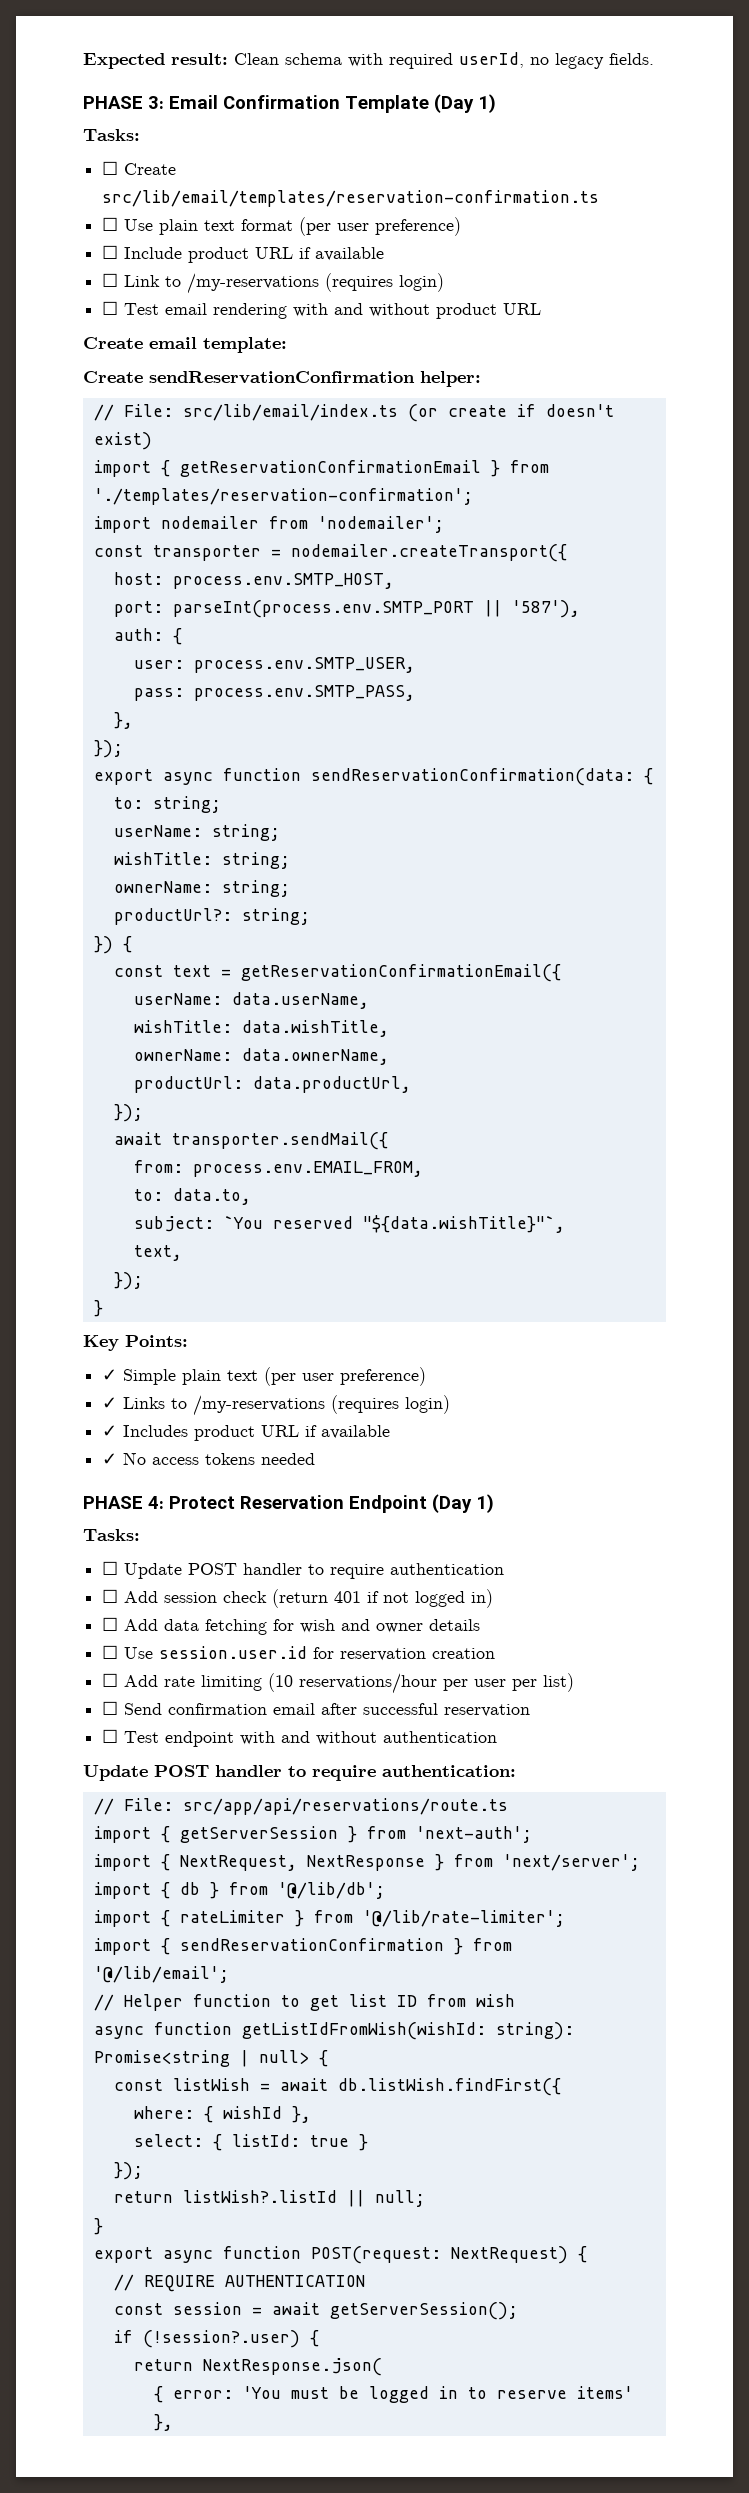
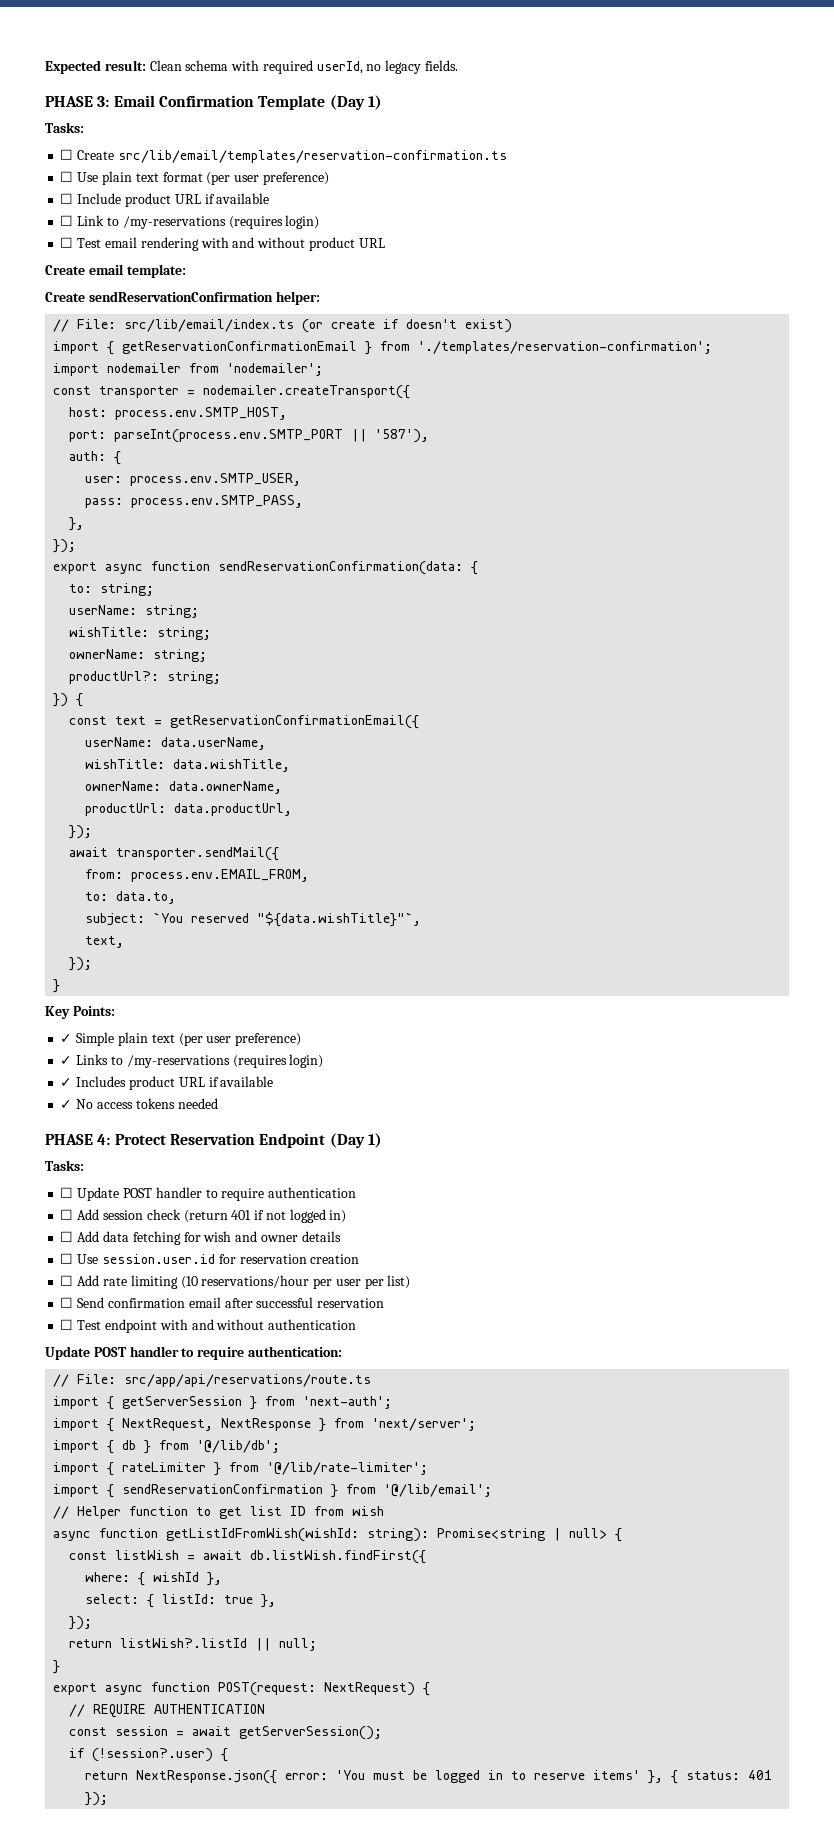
- select: { listId: true }
+ select: { listId: true },
- return NextResponse.json(
- { error: 'You must be logged in to reserve items' },
+ return NextResponse.json({ error: 'You must be logged in to reserve items' }, { status: 401 });

